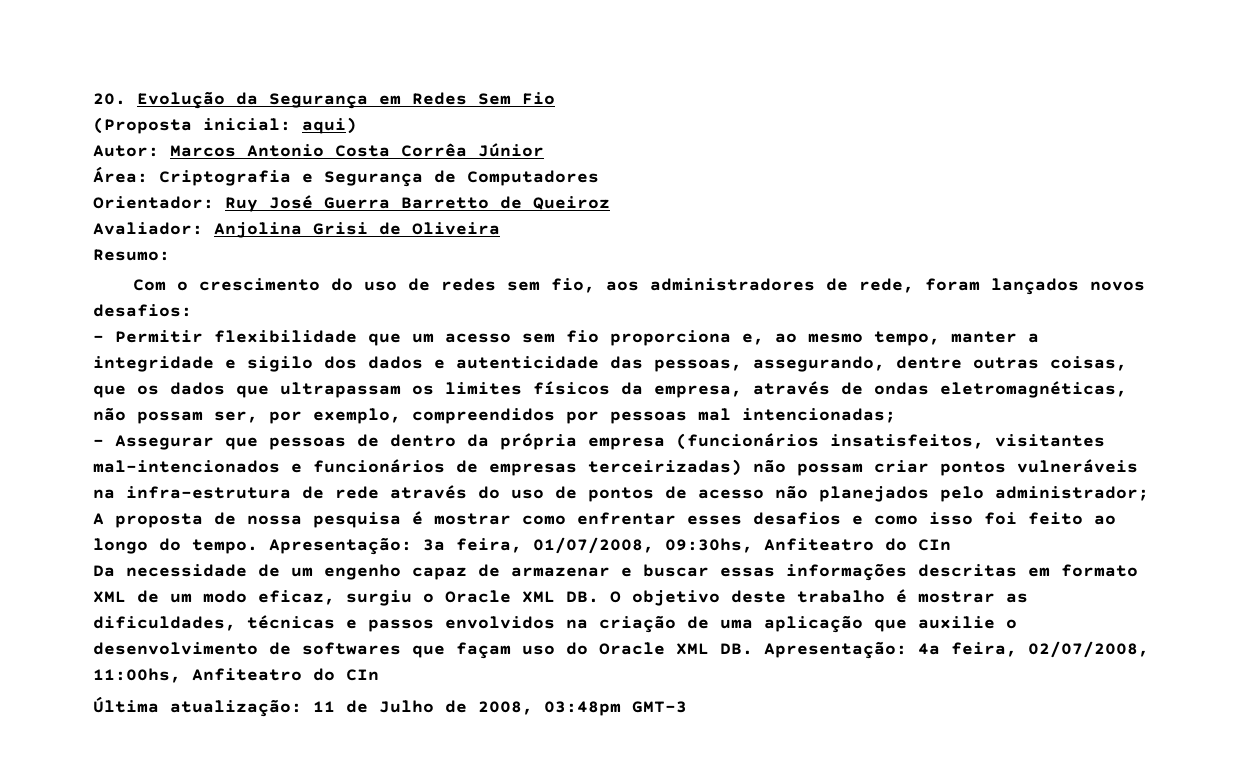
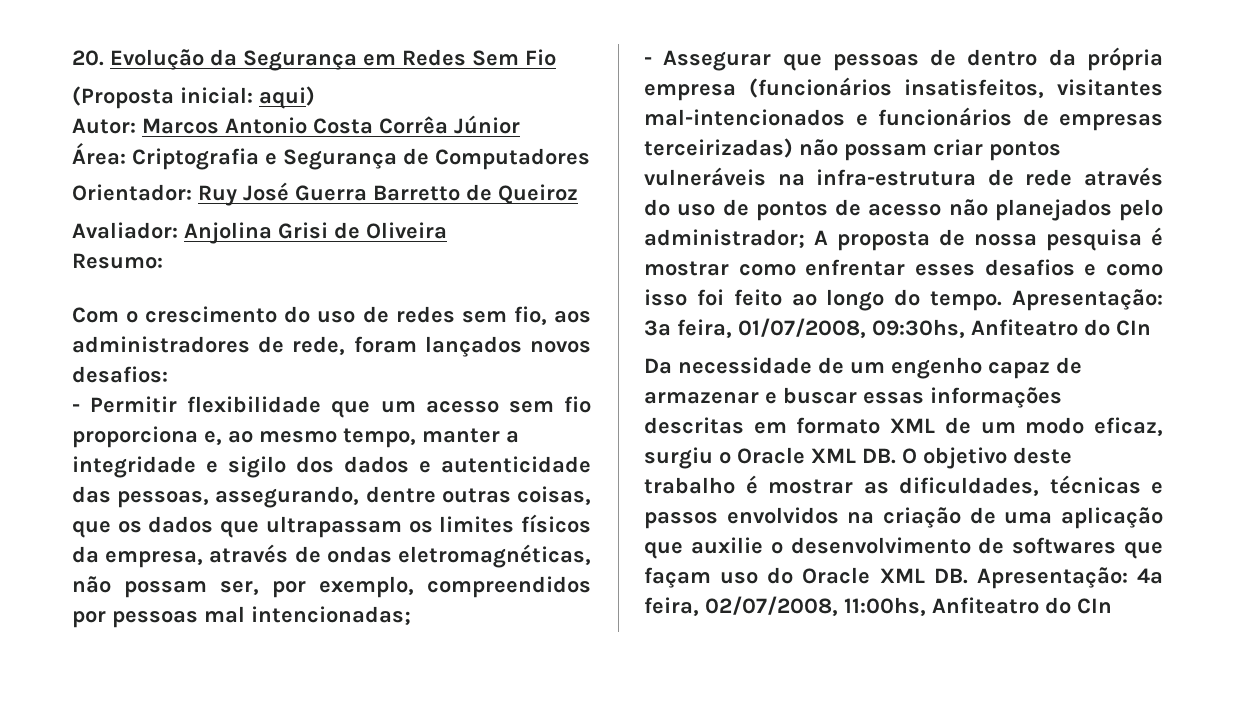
- Última atualização: 11 de Julho de 2008, 03:48pm GMT-3

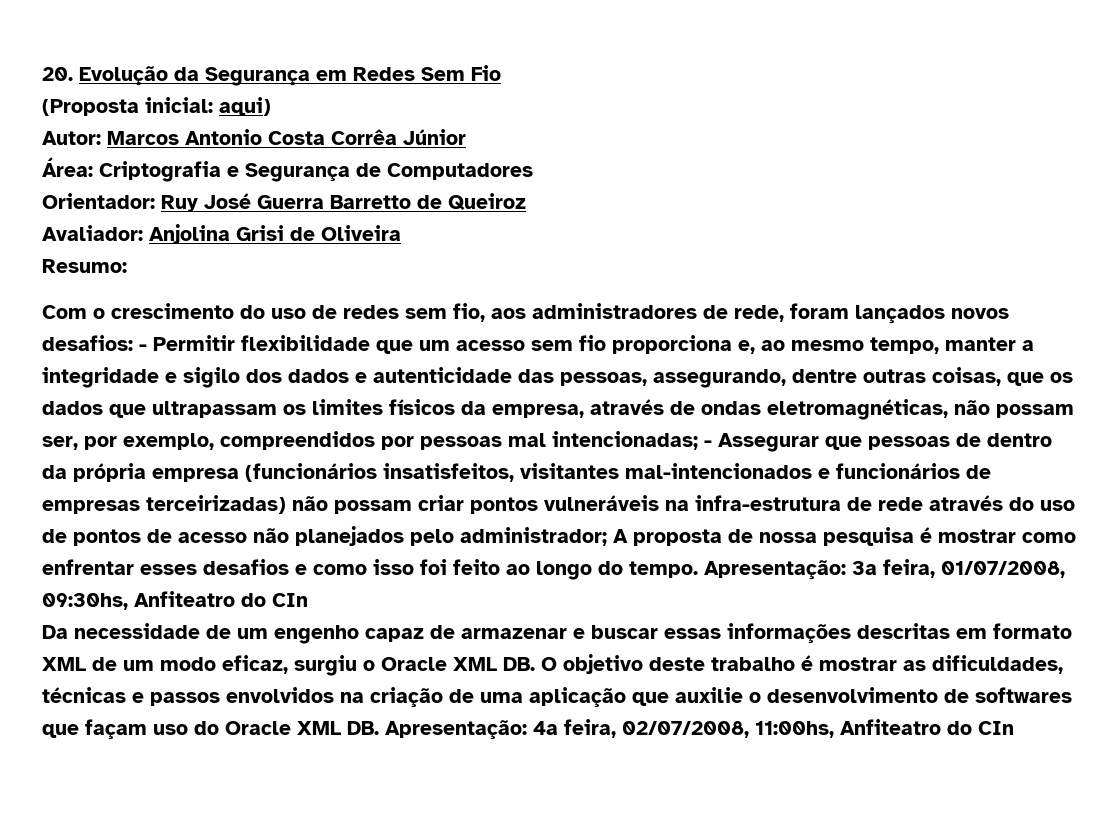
- Com o crescimento do uso de redes sem fio, aos administradores de rede, foram lançados novos desafios:
- - Permitir flexibilidade que um acesso sem fio proporciona e, ao mesmo tempo, manter a integridade e sigilo dos dados e autenticidade das pessoas, assegurando, dentre outras coisas, que os dados que ultrapassam os limites físicos da empresa, através de ondas eletromagnéticas, não possam ser, por exemplo, compreendidos por pessoas mal intencionadas;
- - Assegurar que pessoas de dentro da própria empresa (funcionários insatisfeitos, visitantes mal-intencionados e funcionários de empresas terceirizadas) não possam criar pontos vulneráveis na infra-estrutura de rede através do uso de pontos de acesso não planejados pelo administrador;
+ Com o crescimento do uso de redes sem fio, aos administradores de rede, foram lançados novos desafios: - Permitir flexibilidade que um acesso sem fio proporciona e, ao mesmo tempo, manter a integridade e sigilo dos dados e autenticidade das pessoas, assegurando, dentre outras coisas, que os dados que ultrapassam os limites físicos da empresa, através de ondas eletromagnéticas, não possam ser, por exemplo, compreendidos por pessoas mal intencionadas; - Assegurar que pessoas de dentro da própria empresa (funcionários insatisfeitos, visitantes mal-intencionados e funcionários de empresas terceirizadas) não possam criar pontos vulneráveis na infra-estrutura de rede através do uso de pontos de acesso não planejados pelo administrador;

